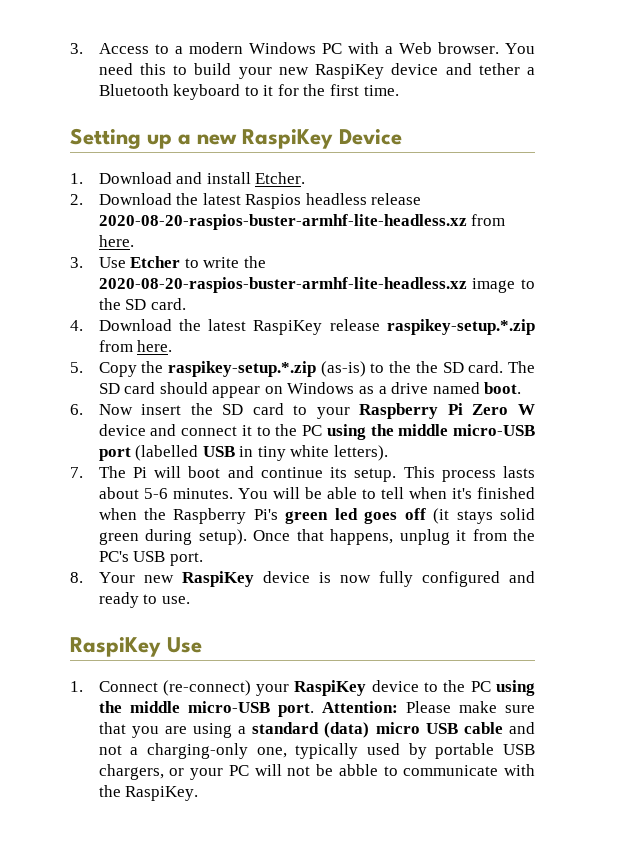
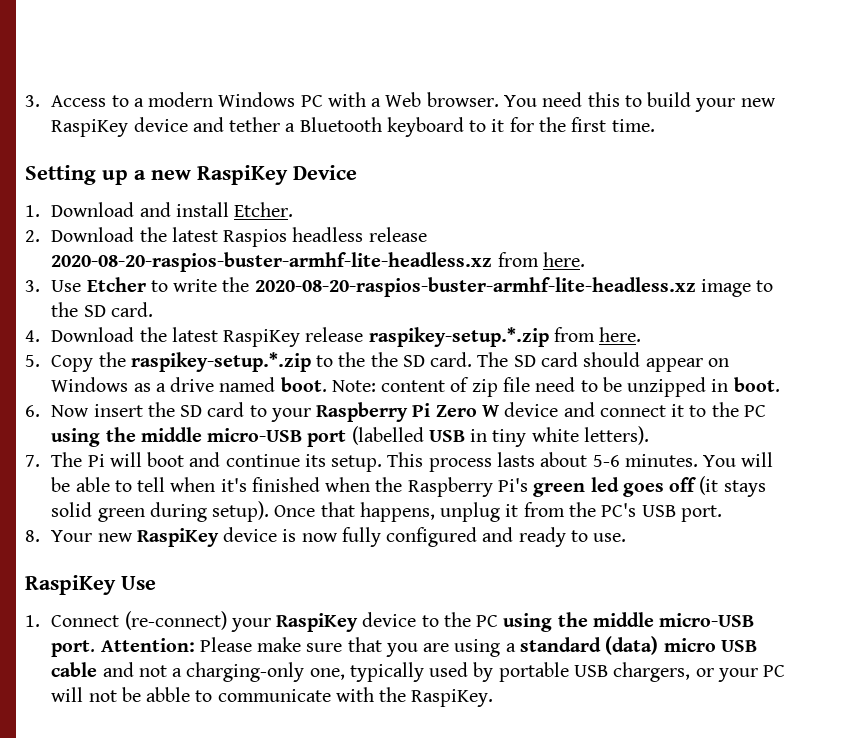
- 5. Copy the raspikey-setup.*.zip (as-is) to the the SD card.
+ 5. Copy the raspikey-setup.*.zip to the the SD card.
+ Note: content of zip file need to be unzipped in boot.

